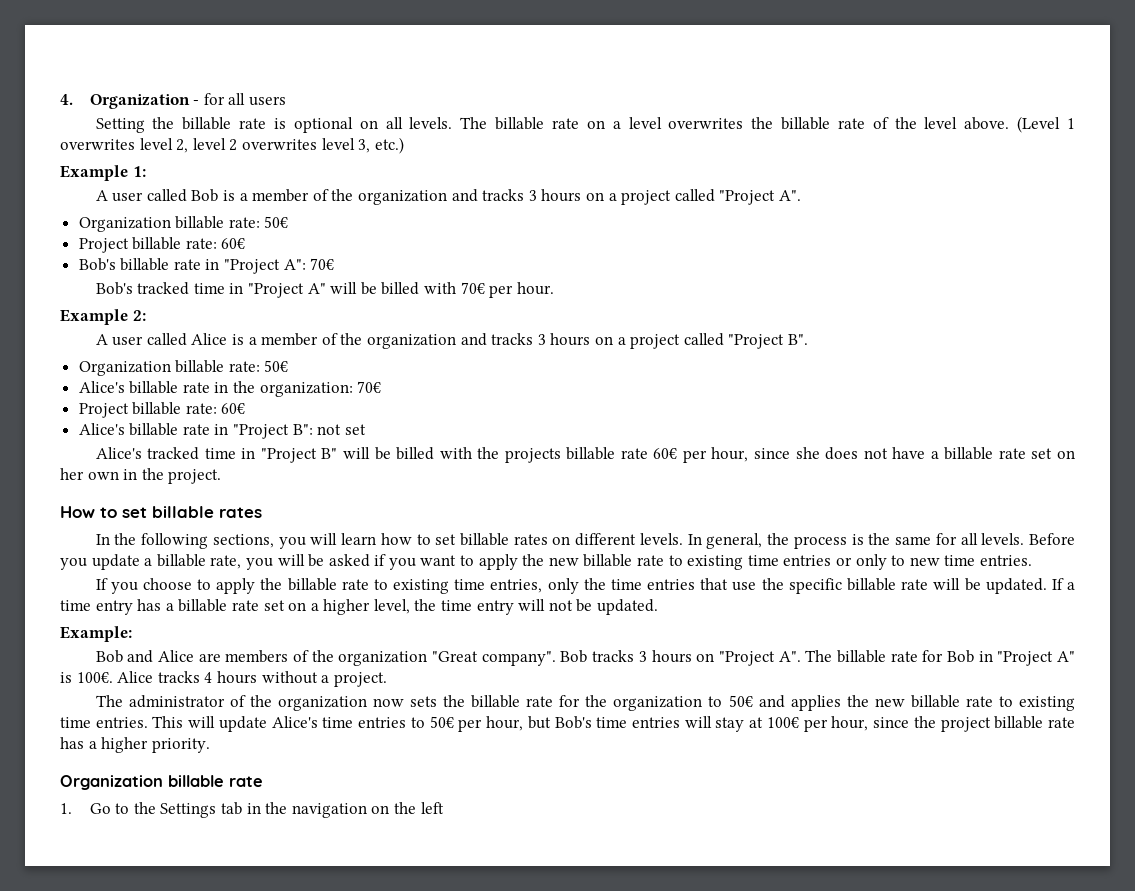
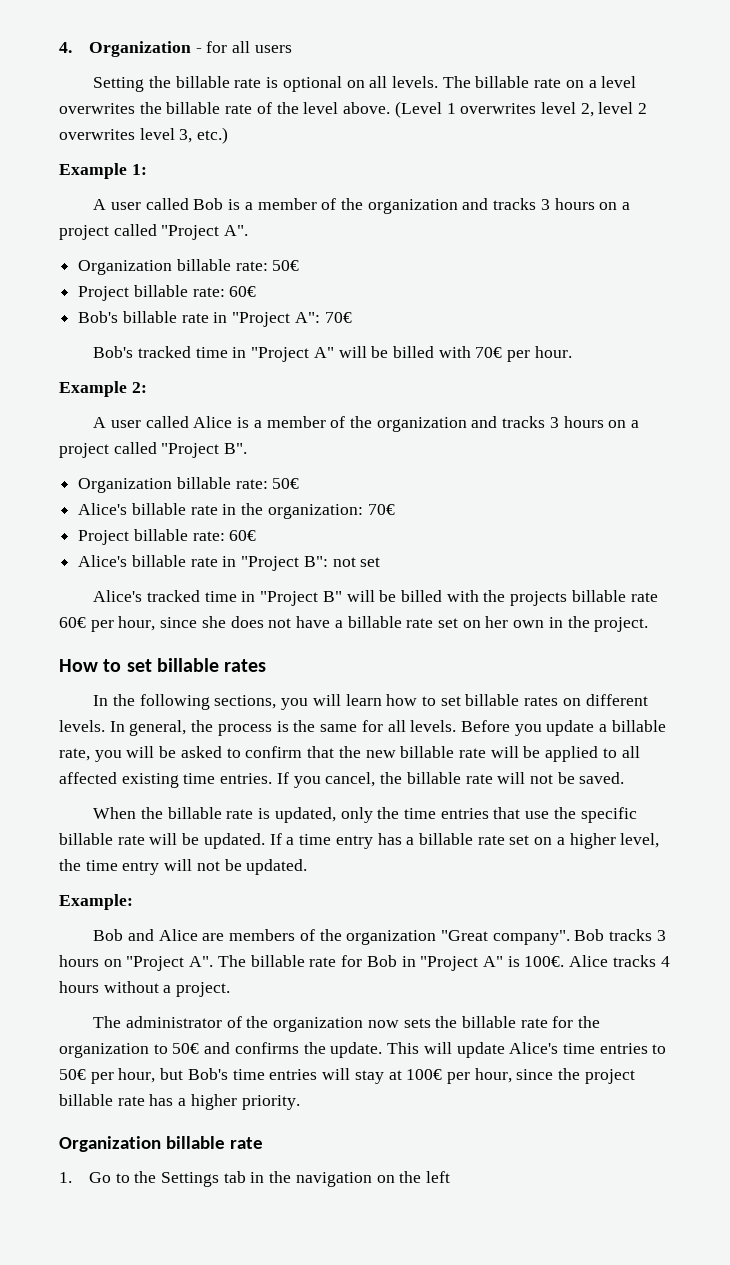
- Before you update a billable rate, you will be asked if you want to apply the new billable rate to existing time entries or only to new time entries.
- If you choose to apply the billable rate to existing time entries, only the time entries that use the specific billable rate will be updated.
+ Before you update a billable rate, you will be asked to confirm that the new billable rate will be applied to all affected existing time entries. If you cancel, the billable rate will not be saved.
+ When the billable rate is updated, only the time entries that use the specific billable rate will be updated.
- The administrator of the organization now sets the billable rate for the organization to 50€ and applies the new billable rate to existing time entries.
+ The administrator of the organization now sets the billable rate for the organization to 50€ and confirms the update.

